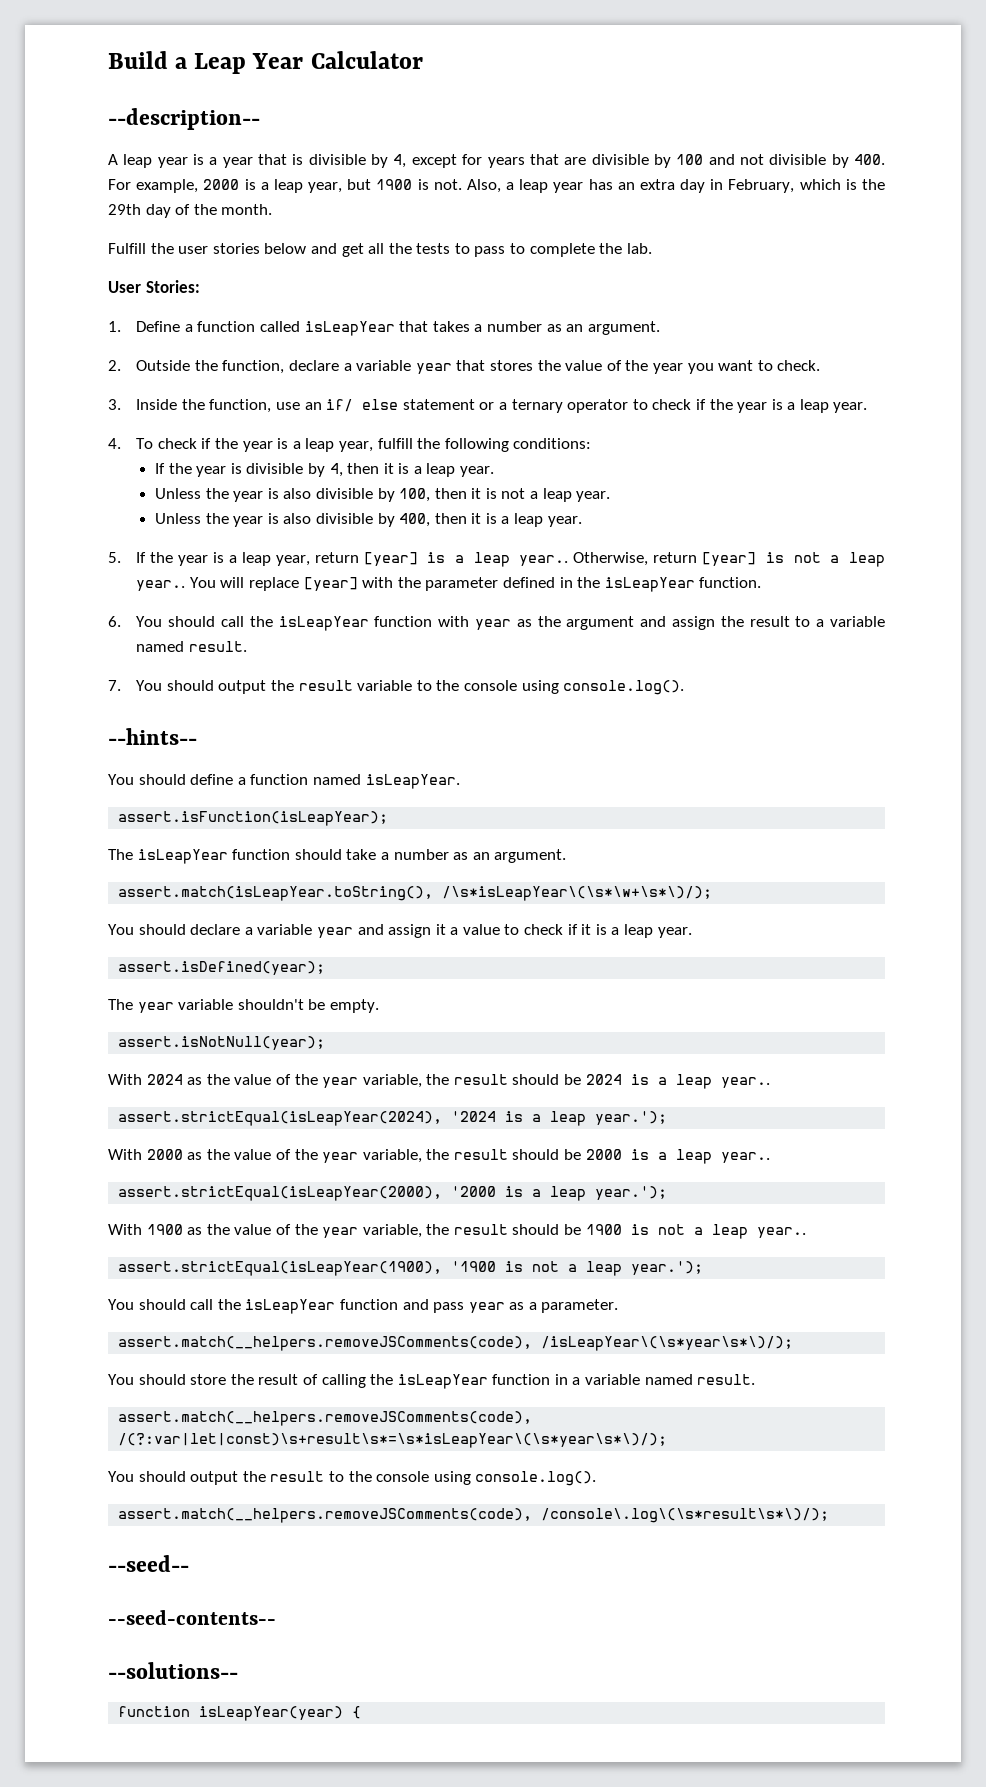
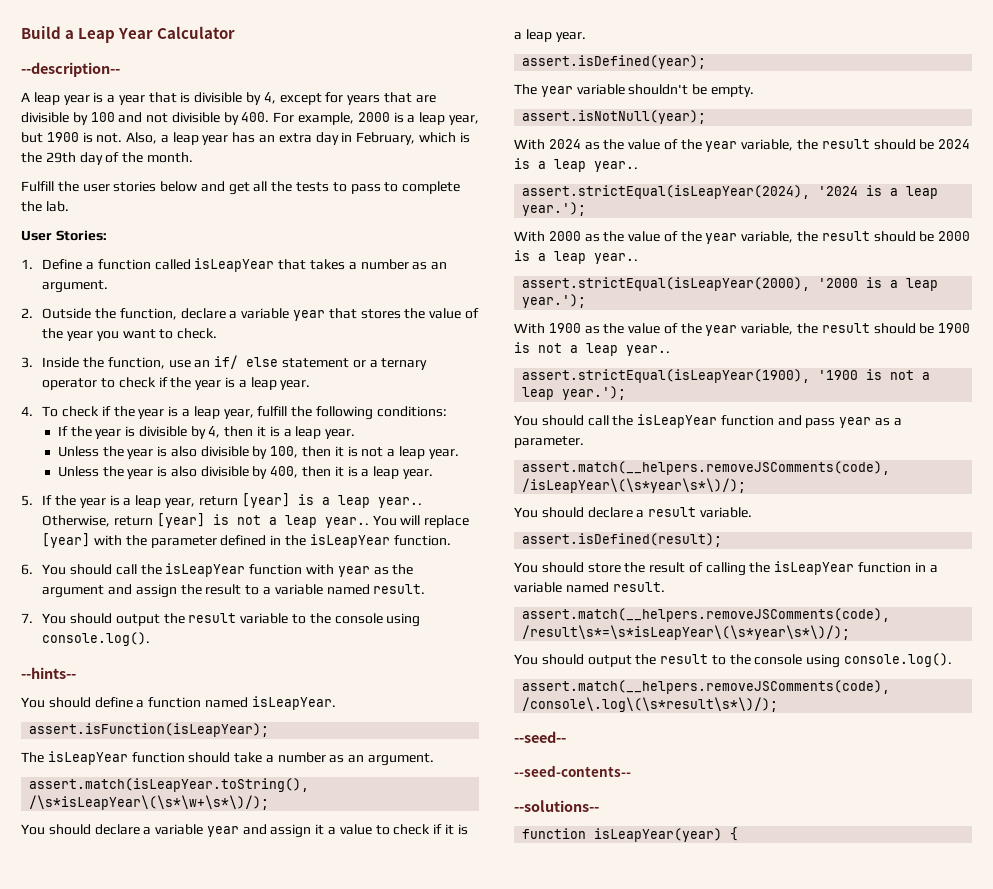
+ You should declare a result variable.
+ assert.isDefined(result);
- assert.match(__helpers.removeJSComments(code), /(?:var|let|const)\s+result\s*=\s*isLeapYear\(\s*year\s*\)/);
+ assert.match(__helpers.removeJSComments(code), /result\s*=\s*isLeapYear\(\s*year\s*\)/);

